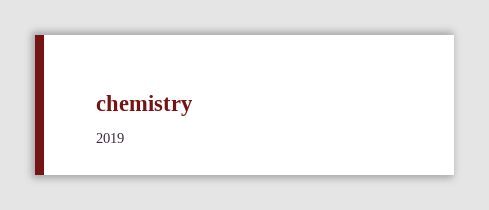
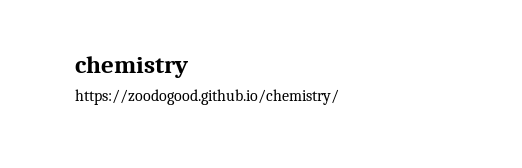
- 2019
+ https://zoodogood.github.io/chemistry/

